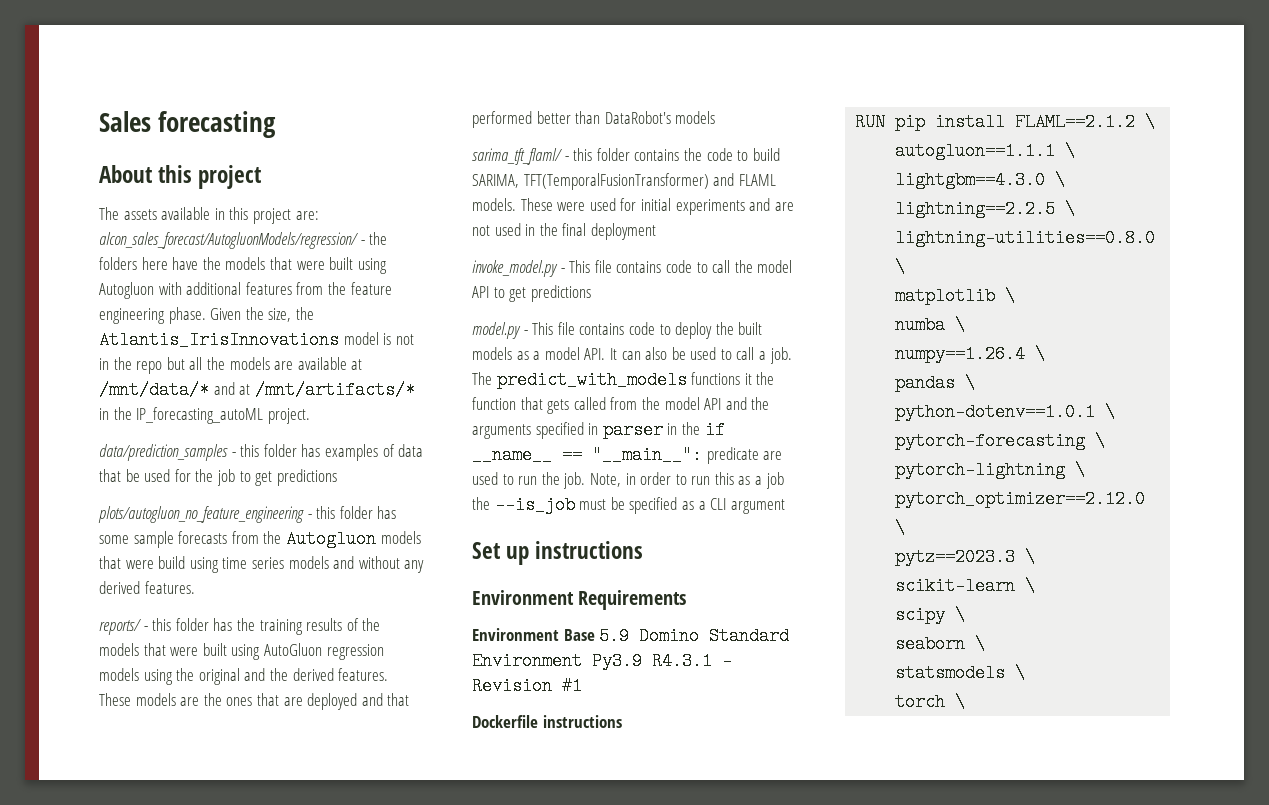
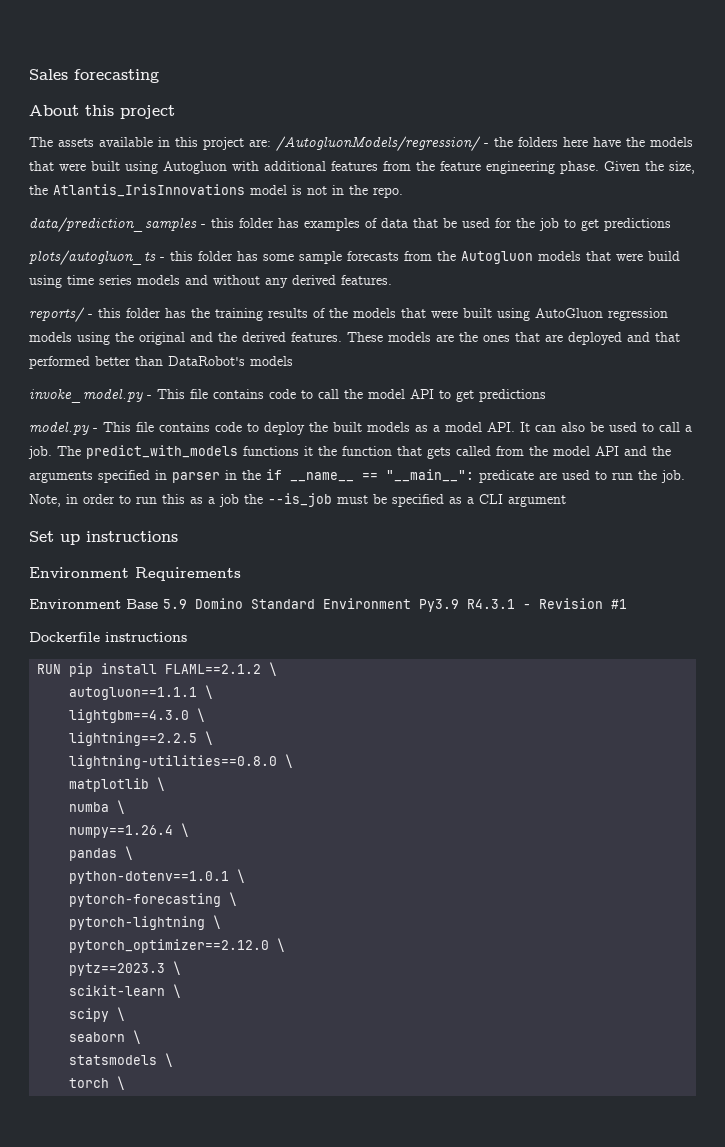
- The assets available in this project are: alcon_sales_forecast/AutogluonModels/regression/ - the folders here have the models that were built using Autogluon with additional features from the feature engineering phase.
+ The assets available in this project are: /AutogluonModels/regression/ - the folders here have the models that were built using Autogluon with additional features from the feature engineering phase.
- Given the size, the Atlantis_IrisInnovations model is not in the repo but all the models are available at /mnt/data/* and at /mnt/artifacts/* in the IP_forecasting_autoML project.
+ Given the size, the Atlantis_IrisInnovations model is not in the repo.
- plots/autogluon_no_feature_engineering - this folder has some sample forecasts from the Autogluon models that were build using time series models and without any derived features.
+ plots/autogluon_ts - this folder has some sample forecasts from the Autogluon models that were build using time series models and without any derived features.
- sarima_tft_flaml/ - this folder contains the code to build SARIMA, TFT(TemporalFusionTransformer) and FLAML models. These were used for initial experiments and are not used in the final deployment

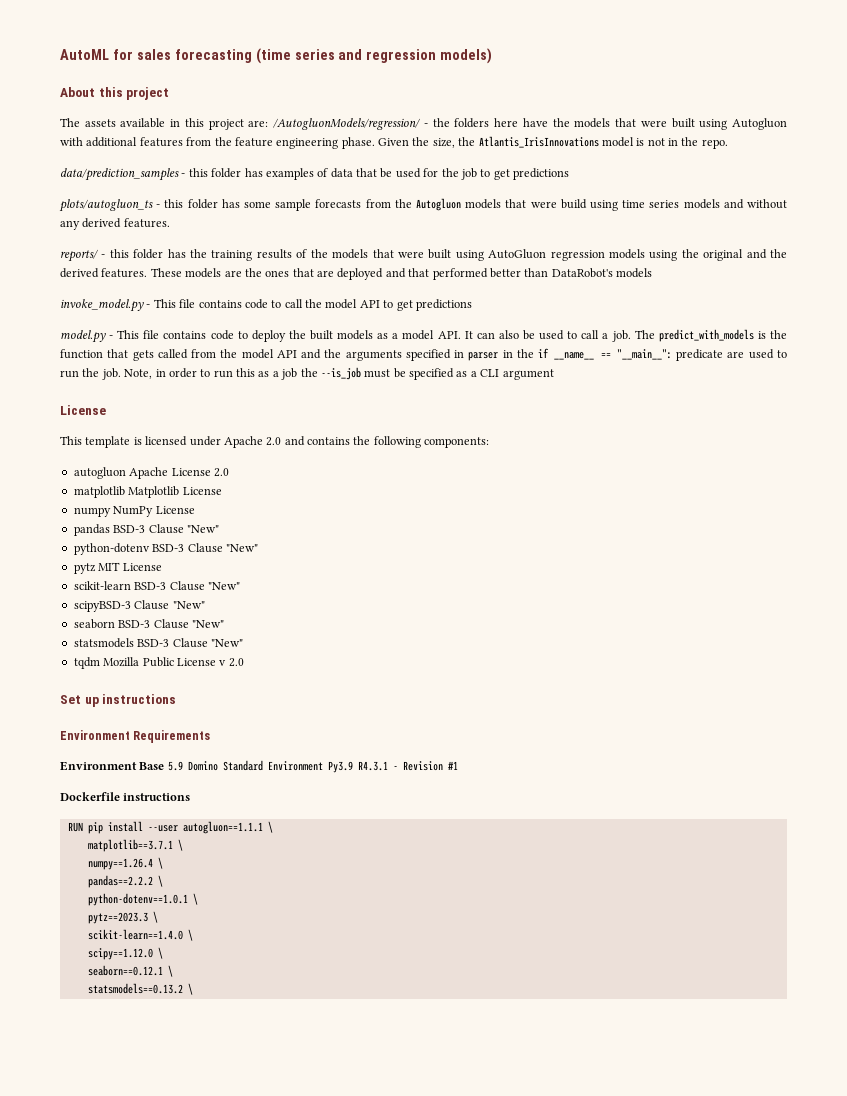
- Sales forecasting
+ AutoML for sales forecasting (time series and regression models)
- The predict_with_models functions it the function that gets called from the model API and the arguments specified in parser in the if __name__ == "__main__": predicate are used to run the job.
+ The predict_with_models is the function that gets called from the model API and the arguments specified in parser in the if __name__ == "__main__": predicate are used to run the job.
  Note, in order to run this as a job the --is_job must be specified as a CLI argument
+ License
+ This template is licensed under Apache 2.0 and contains the following components:
+ autogluon Apache License 2.0
+ matplotlib Matplotlib License
+ numpy NumPy License
+ pandas BSD-3 Clause "New"
+ python-dotenv BSD-3 Clause "New"
+ pytz MIT License
+ scikit-learn BSD-3 Clause "New"
+ scipyBSD-3 Clause "New"
+ seaborn BSD-3 Clause "New"
+ statsmodels BSD-3 Clause "New"
+ tqdm Mozilla Public License v 2.0
- RUN pip install FLAML==2.1.2 \
- autogluon==1.1.1 \
+ RUN pip install --user autogluon==1.1.1 \
- lightgbm==4.3.0 \
- lightning==2.2.5 \
- lightning-utilities==0.8.0 \
- matplotlib \
- numba \
+ matplotlib==3.7.1 \
- pandas \
+ pandas==2.2.2 \
- pytorch-forecasting \
- pytorch-lightning \
- pytorch_optimizer==2.12.0 \
- scikit-learn \
- scipy \
- seaborn \
- statsmodels \
- torch \
+ scikit-learn==1.4.0 \
+ scipy==1.12.0 \
+ seaborn==0.12.1 \
+ statsmodels==0.13.2 \

